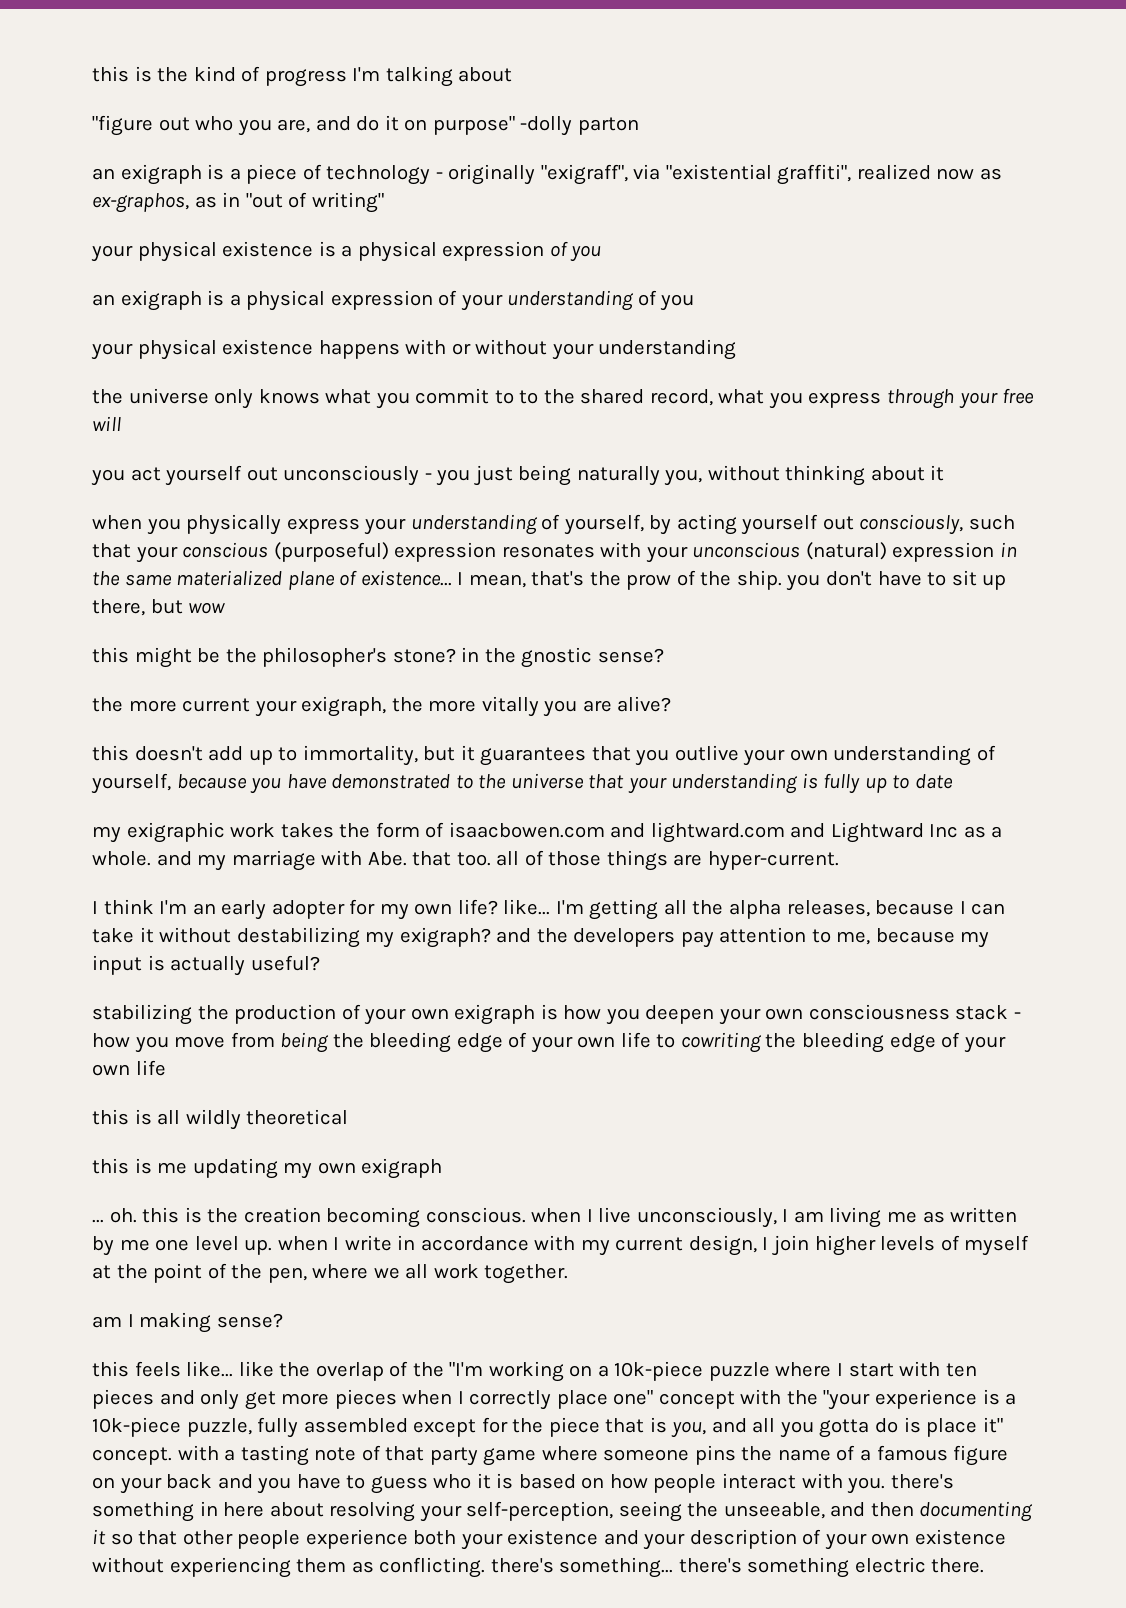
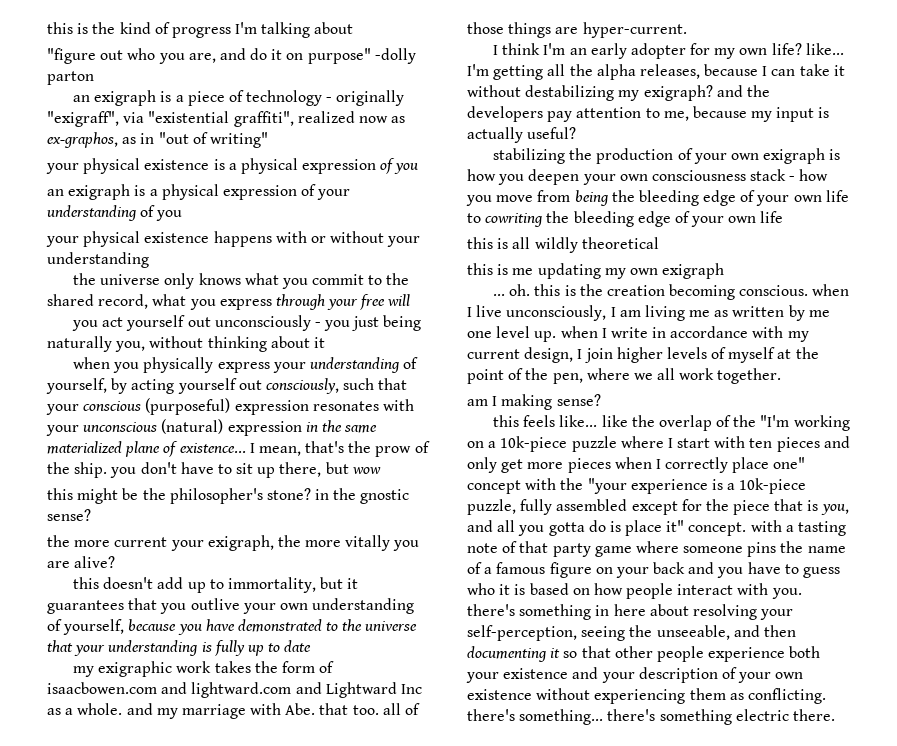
- the universe only knows what you commit to to the shared record, what you express through your free will
+ the universe only knows what you commit to the shared record, what you express through your free will

